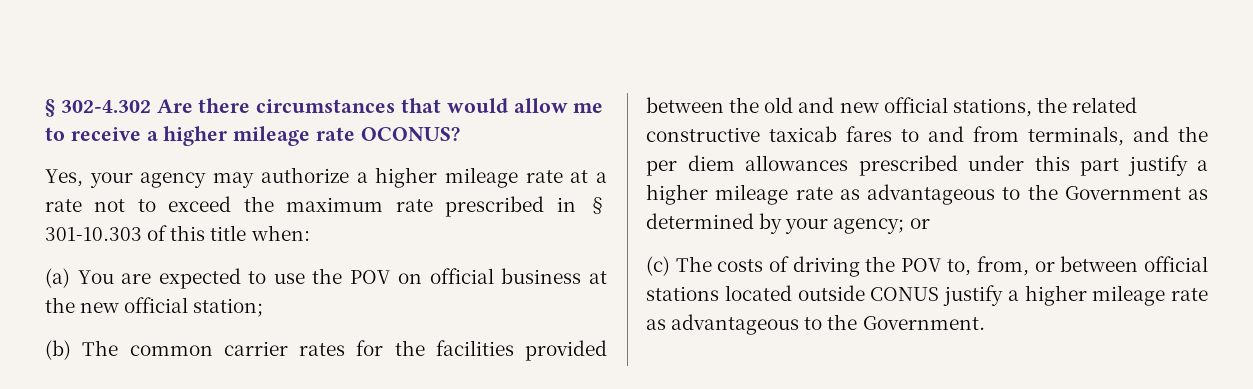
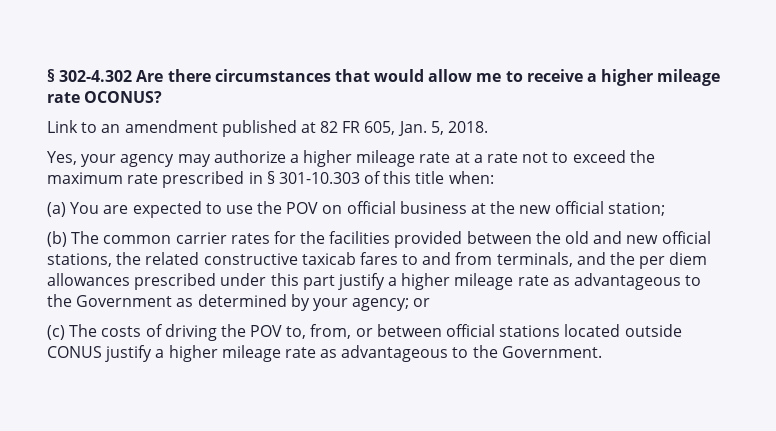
+ Link to an amendment published at 82 FR 605, Jan. 5, 2018.

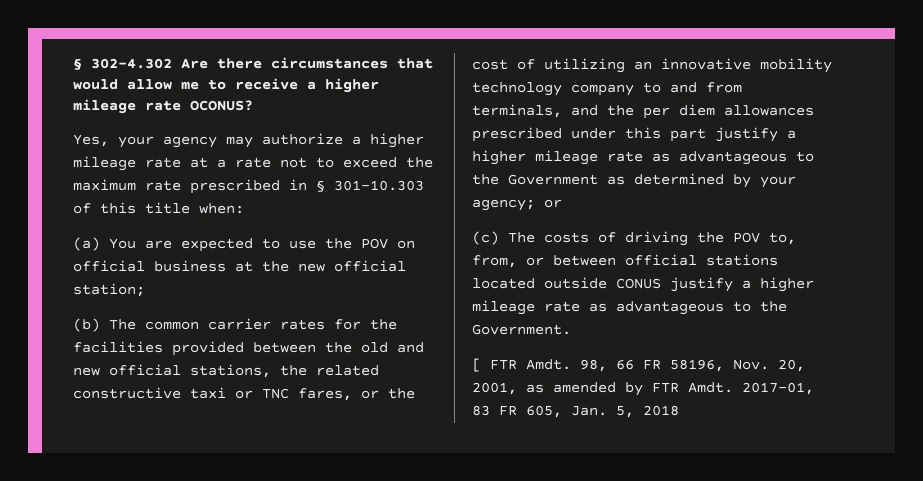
- Link to an amendment published at 82 FR 605, Jan. 5, 2018.
- (b) The common carrier rates for the facilities provided between the old and new official stations, the related constructive taxicab fares to and from terminals, and the per diem allowances prescribed under this part justify a higher mileage rate as advantageous to the Government as determined by your agency; or
+ (b) The common carrier rates for the facilities provided between the old and new official stations, the related constructive taxi or TNC fares, or the cost of utilizing an innovative mobility technology company to and from terminals, and the per diem allowances prescribed under this part justify a higher mileage rate as advantageous to the Government as determined by your agency; or
+ [ FTR Amdt. 98, 66 FR 58196, Nov. 20, 2001, as amended by FTR Amdt. 2017-01, 83 FR 605, Jan. 5, 2018

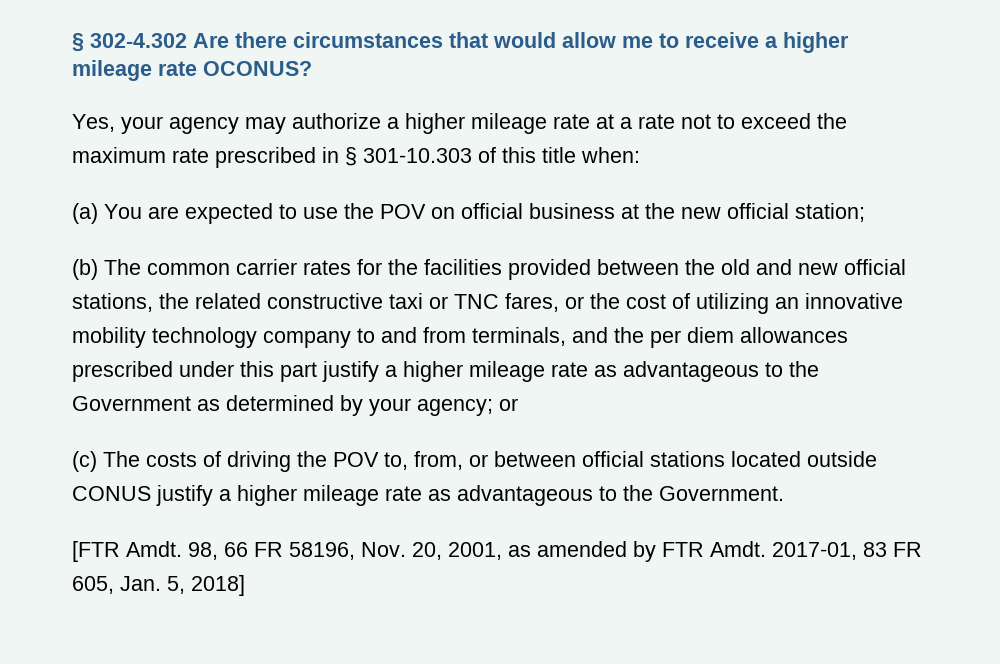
- [ FTR Amdt.
+ [FTR Amdt.
- 2017-01, 83 FR 605, Jan. 5, 2018
+ 2017-01, 83 FR 605, Jan. 5, 2018]

